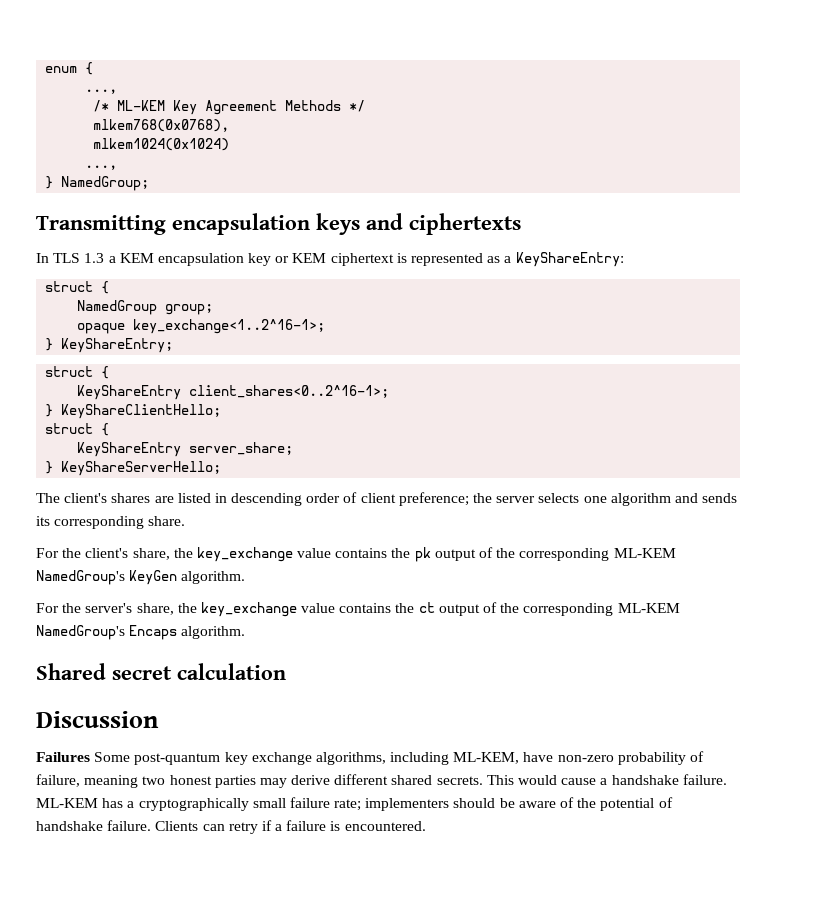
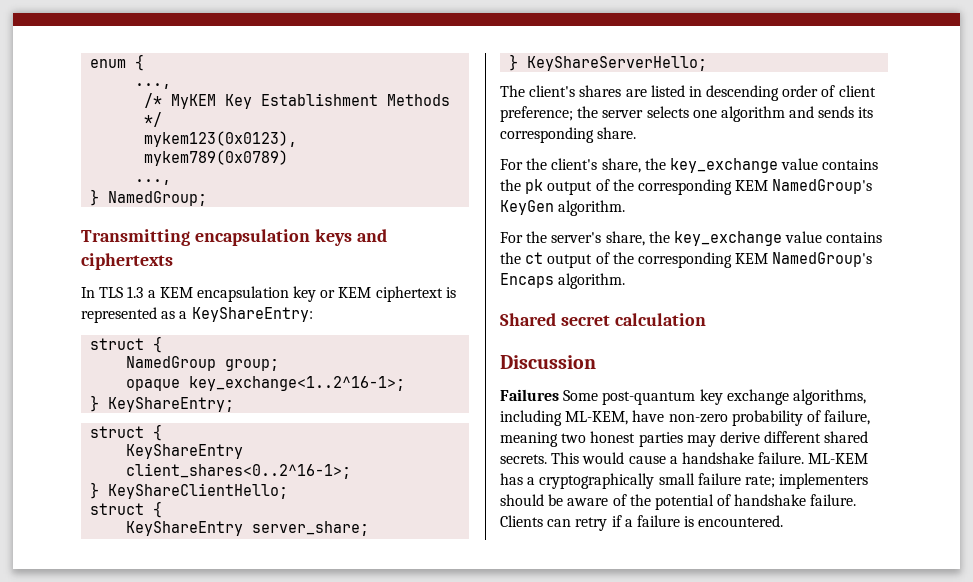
- /* ML-KEM Key Agreement Methods */
+ /* MyKEM Key Establishment Methods */
- mlkem768(0x0768),
- mlkem1024(0x1024)
+ mykem123(0x0123),
+ mykem789(0x0789)
- For the client's share, the key_exchange value contains the pk output of the corresponding ML-KEM NamedGroup's KeyGen algorithm.
+ For the client's share, the key_exchange value contains the pk output of the corresponding KEM NamedGroup's KeyGen algorithm.
- For the server's share, the key_exchange value contains the ct output of the corresponding ML-KEM NamedGroup's Encaps algorithm.
+ For the server's share, the key_exchange value contains the ct output of the corresponding KEM NamedGroup's Encaps algorithm.

